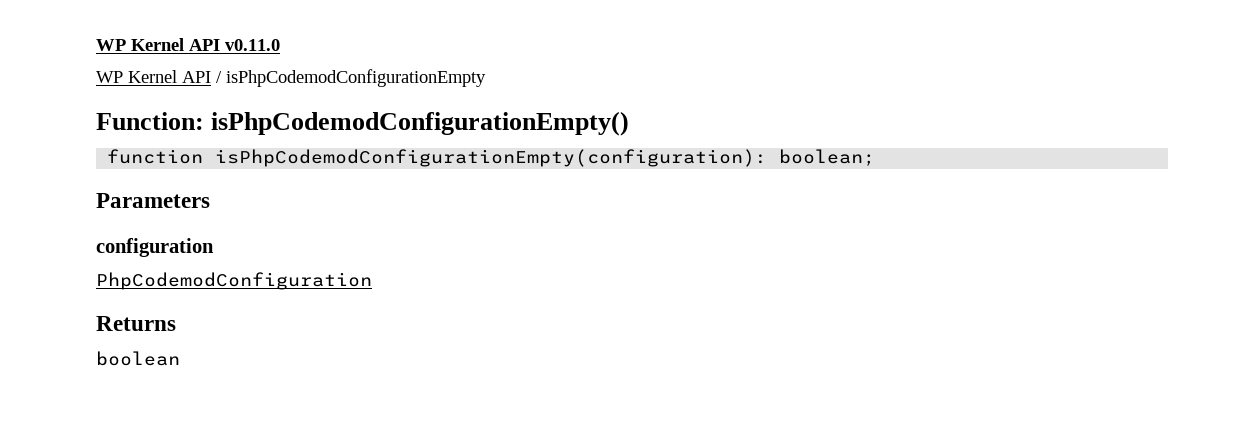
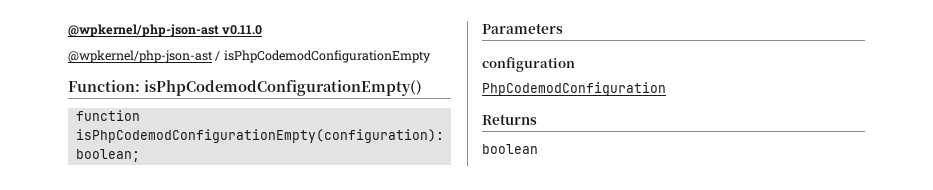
- WP Kernel API v0.11.0
- WP Kernel API / isPhpCodemodConfigurationEmpty
+ @wpkernel/php-json-ast v0.11.0
+ @wpkernel/php-json-ast / isPhpCodemodConfigurationEmpty

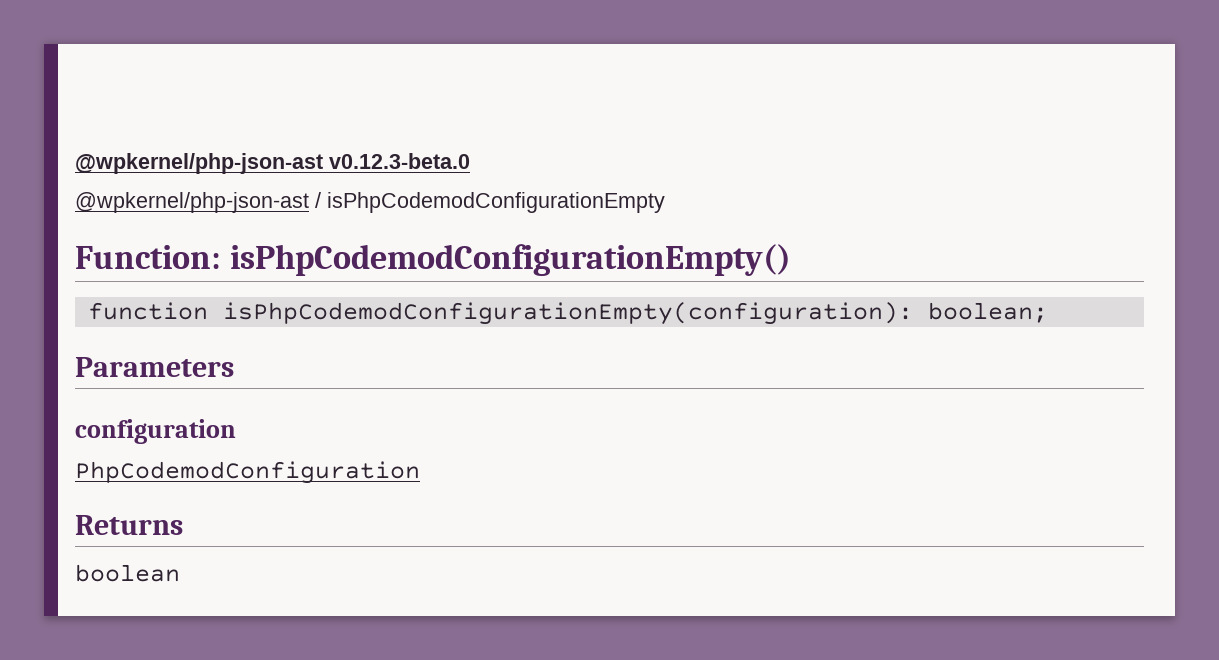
- @wpkernel/php-json-ast v0.11.0
+ @wpkernel/php-json-ast v0.12.3-beta.0

